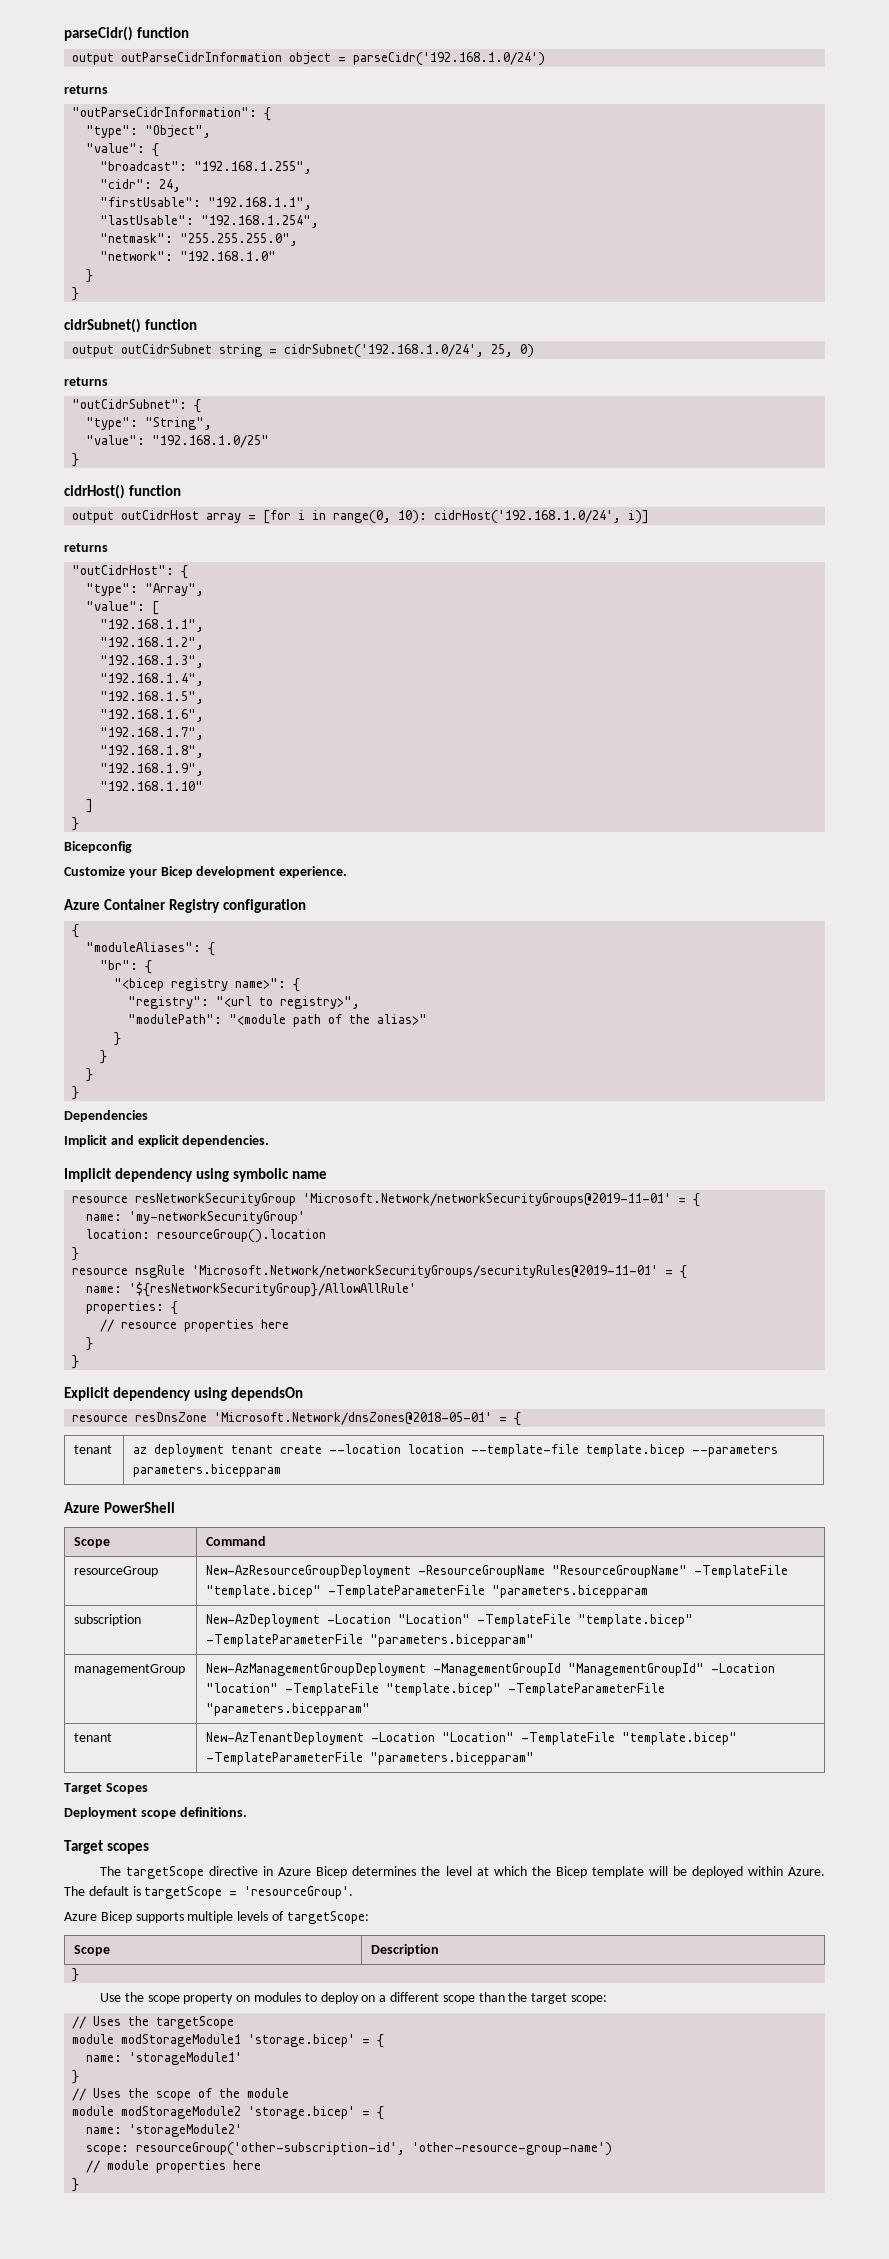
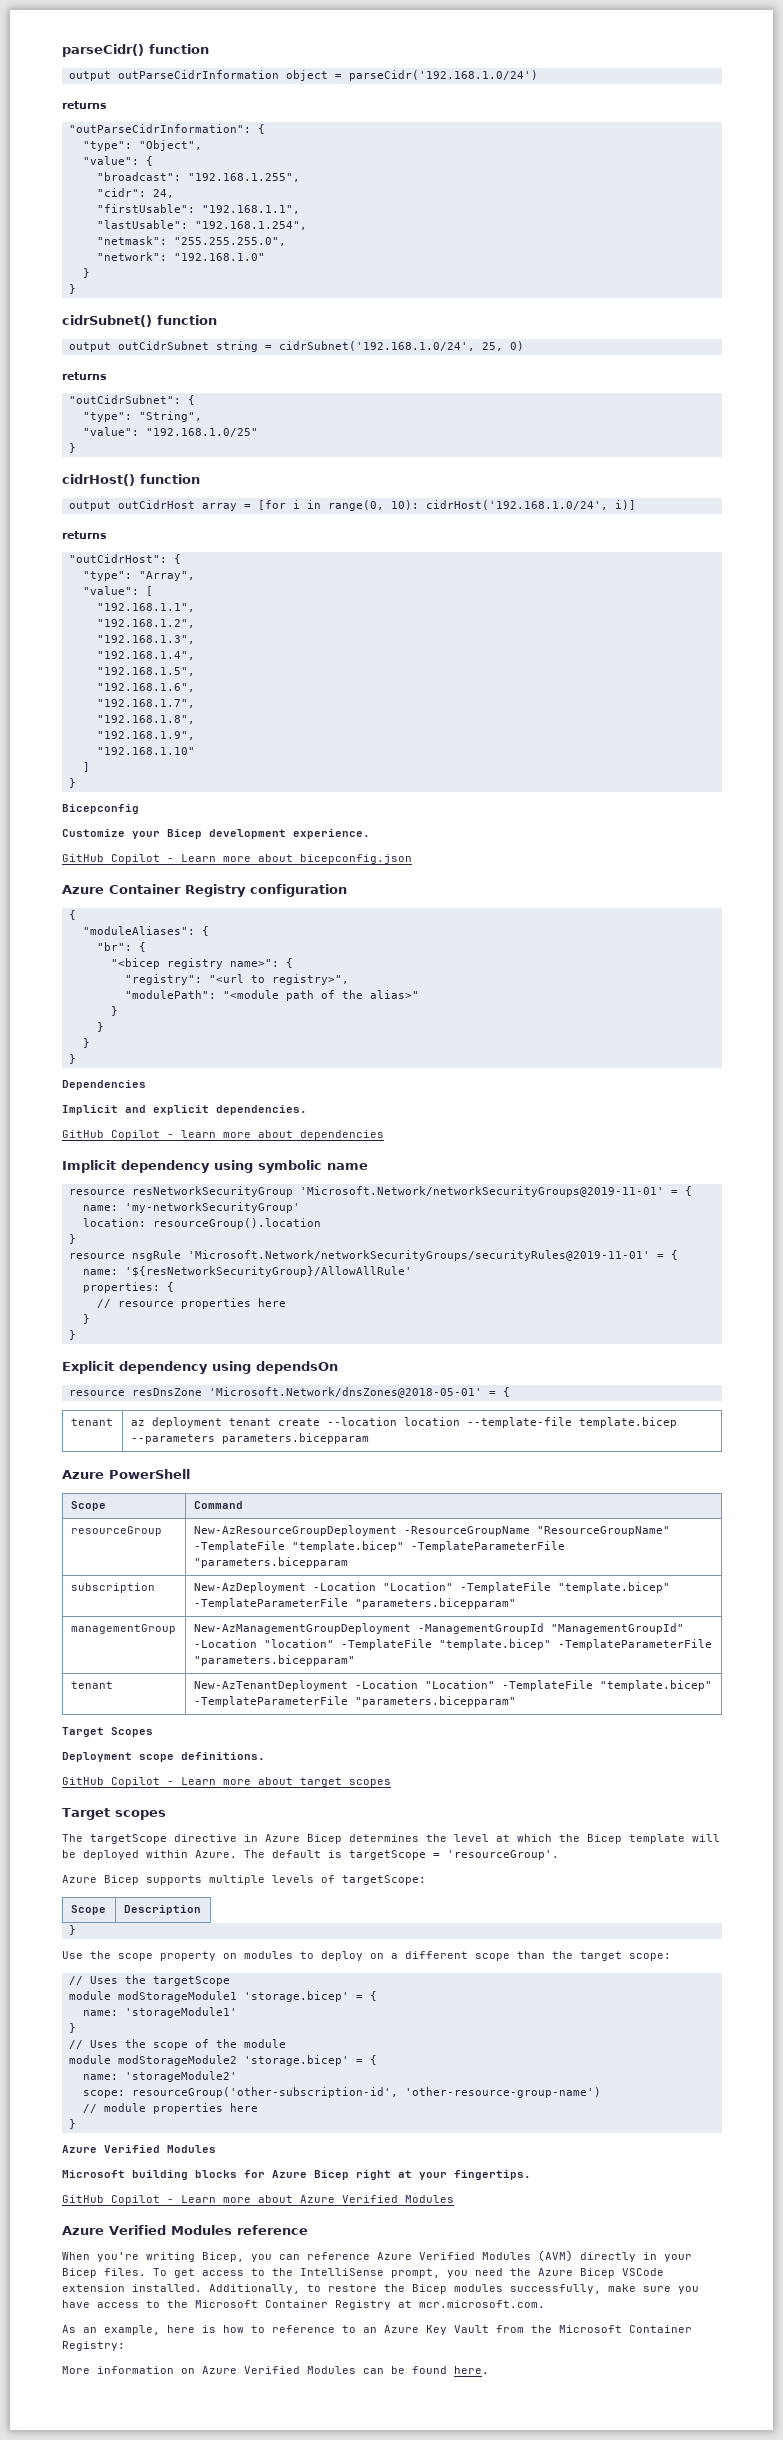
+ GitHub Copilot - Learn more about bicepconfig.json
+ GitHub Copilot - learn more about dependencies
+ GitHub Copilot - Learn more about target scopes
  // module properties here
  }
+ Azure Verified Modules
+ Microsoft building blocks for Azure Bicep right at your fingertips.
+ GitHub Copilot - Learn more about Azure Verified Modules
+ Azure Verified Modules reference
+ When you're writing Bicep, you can reference Azure Verified Modules (AVM) directly in your Bicep files. To get access to the IntelliSense prompt, you need the Azure Bicep VSCode extension installed. Additionally, to restore the Bicep modules successfully, make sure you have access to the Microsoft Container Registry at mcr.microsoft.com.
+ As an example, here is how to reference to an Azure Key Vault from the Microsoft Container Registry:
+ More information on Azure Verified Modules can be found here.

